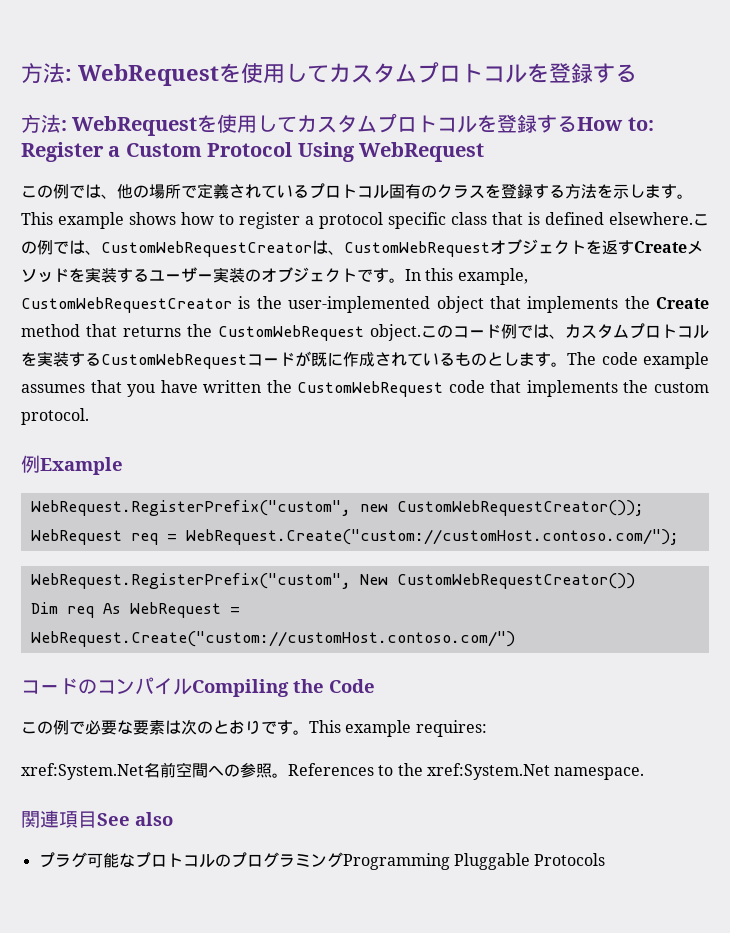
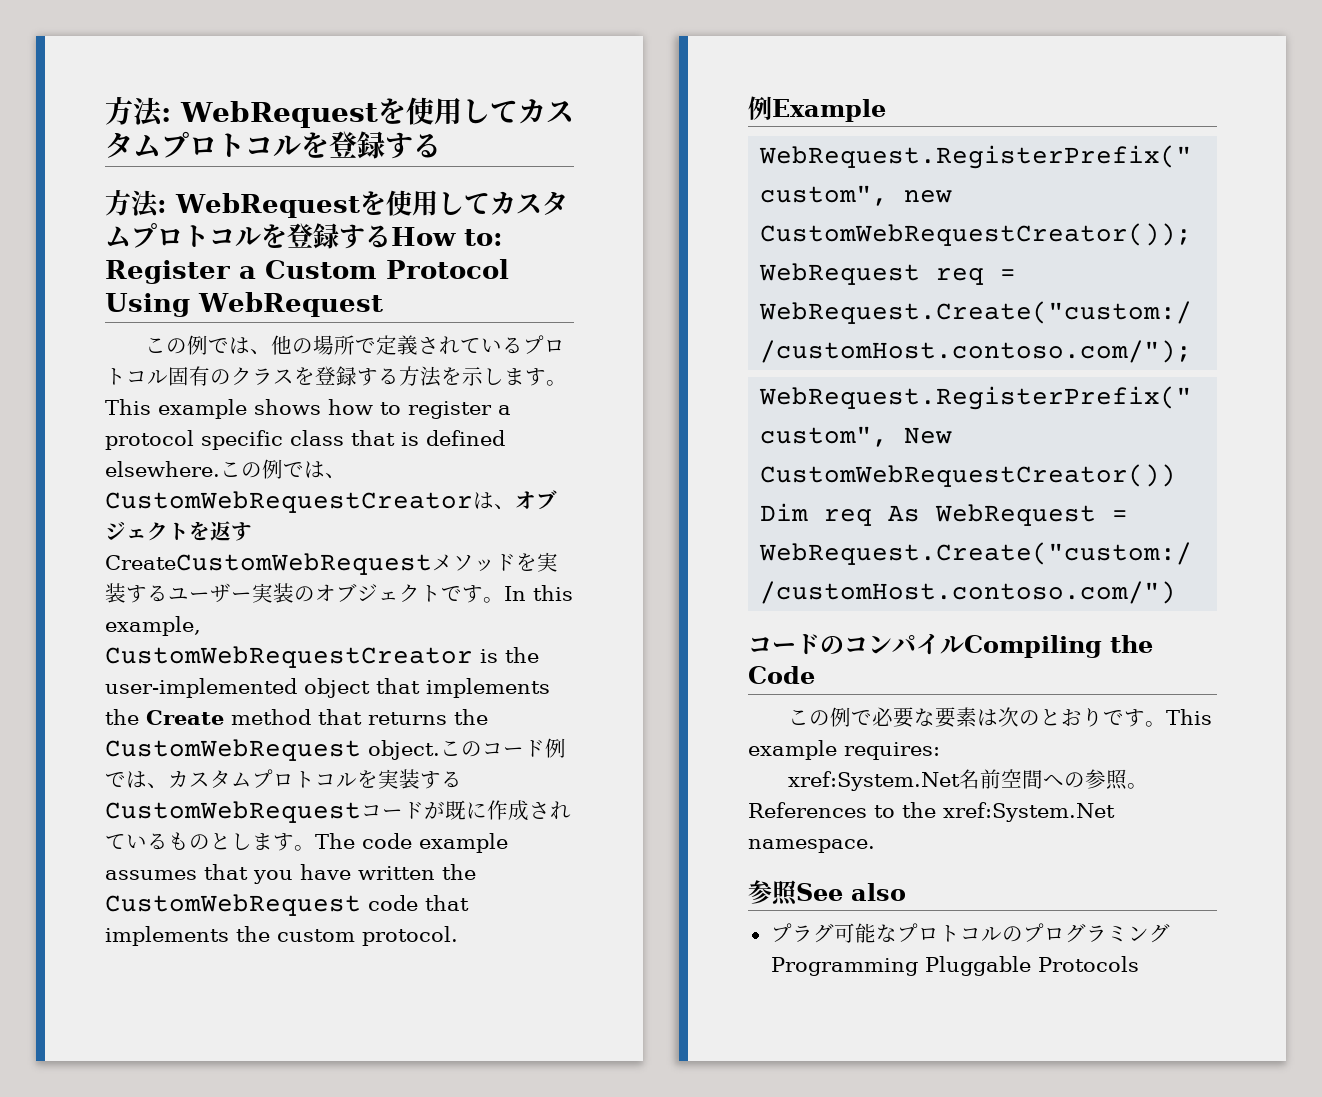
- この例では、CustomWebRequestCreatorは、CustomWebRequestオブジェクトを返すCreateメソッドを実装するユーザー実装のオブジェクトです。
+ この例では、CustomWebRequestCreatorは、オブジェクトを返すCreateCustomWebRequestメソッドを実装するユーザー実装のオブジェクトです。
- 関連項目See also
+ 参照See also

